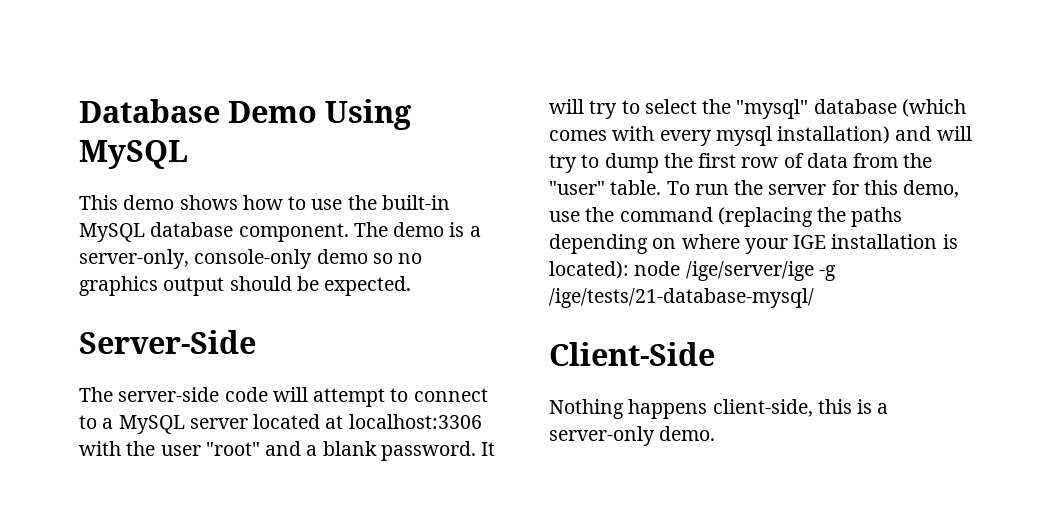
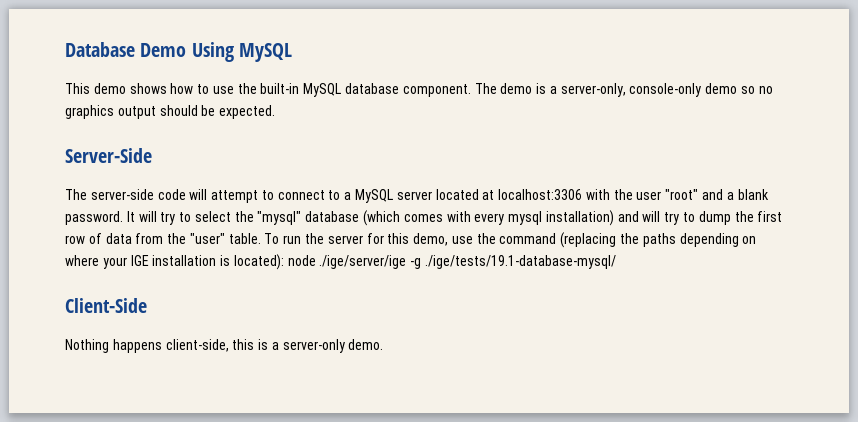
- To run the server for this demo, use the command (replacing the paths depending on where your IGE installation is located): node /ige/server/ige -g /ige/tests/21-database-mysql/
+ To run the server for this demo, use the command (replacing the paths depending on where your IGE installation is located): node ./ige/server/ige -g ./ige/tests/19.1-database-mysql/

